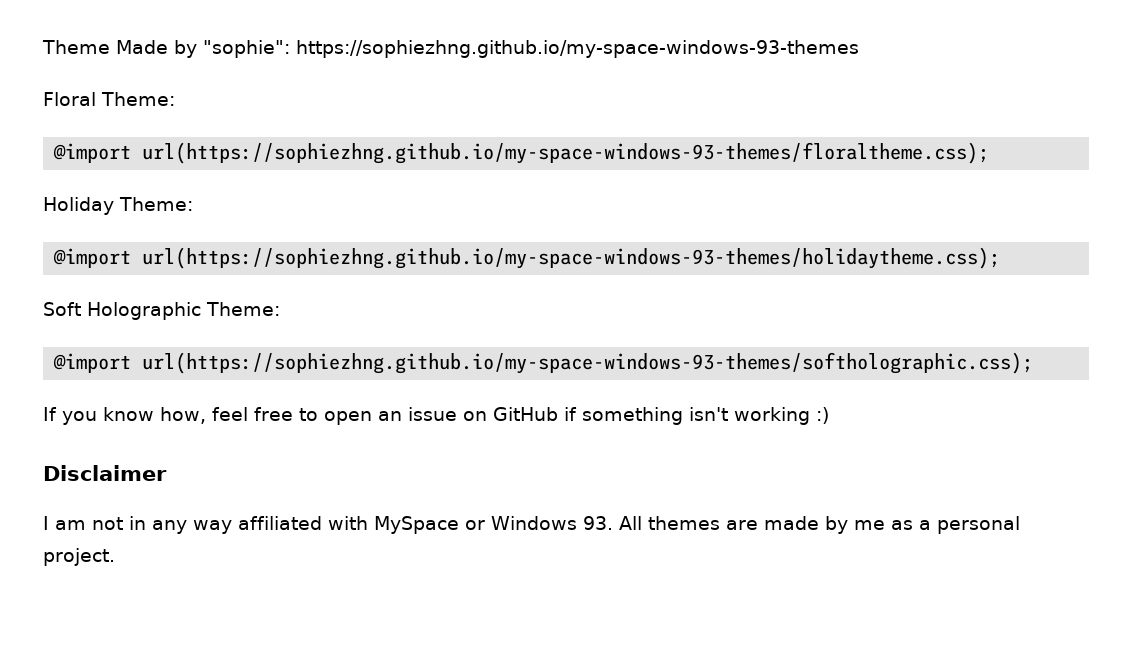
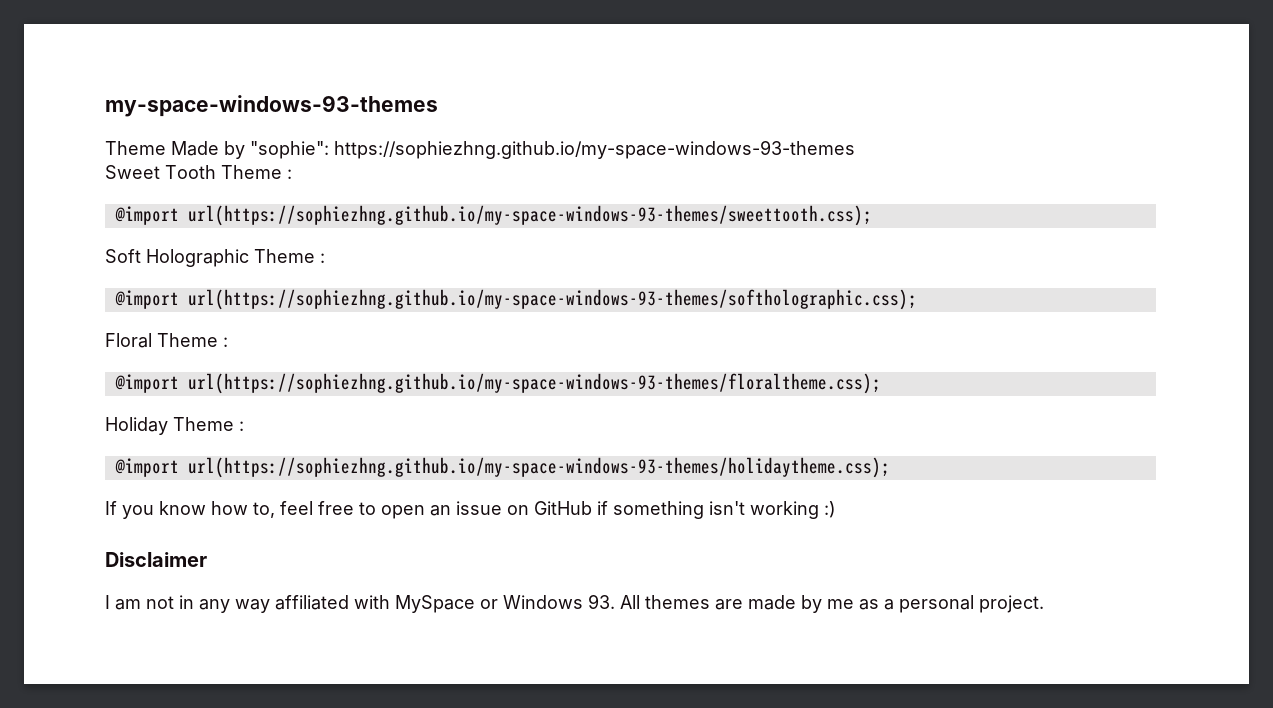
+ my-space-windows-93-themes
+ Sweet Tooth Theme :
+ @import url(https://sophiezhng.github.io/my-space-windows-93-themes/sweettooth.css);
+ Soft Holographic Theme :
+ @import url(https://sophiezhng.github.io/my-space-windows-93-themes/softholographic.css);
- Floral Theme:
+ Floral Theme :
- Holiday Theme:
+ Holiday Theme :
- Soft Holographic Theme:
- @import url(https://sophiezhng.github.io/my-space-windows-93-themes/softholographic.css);
- If you know how, feel free to open an issue on GitHub if something isn't working :)
+ If you know how to, feel free to open an issue on GitHub if something isn't working :)

